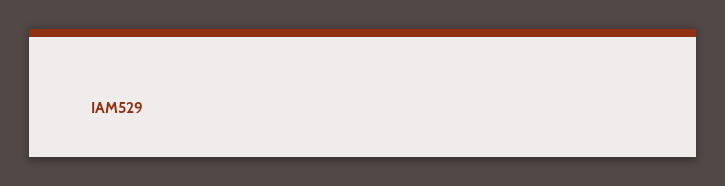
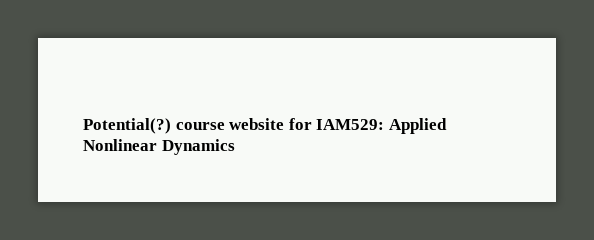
- IAM529
+ Potential(?) course website for IAM529: Applied Nonlinear Dynamics

